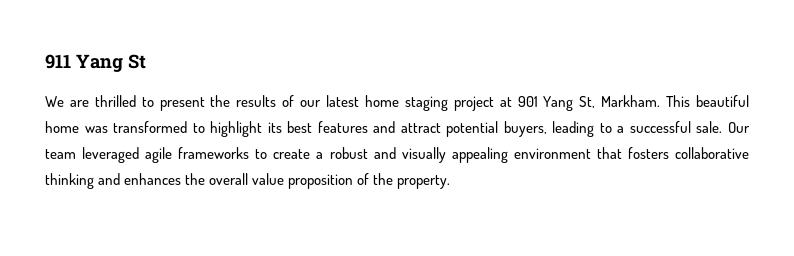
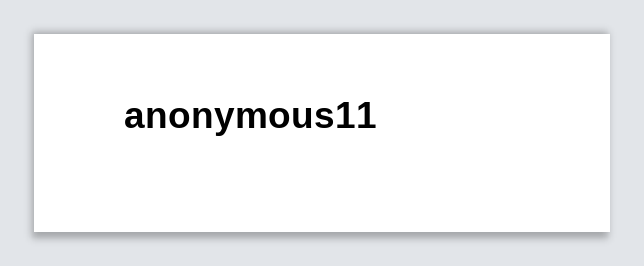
- 911 Yang St
- We are thrilled to present the results of our latest home staging project at 901 Yang St, Markham. This beautiful home was transformed to highlight its best features and attract potential buyers, leading to a successful sale. Our team leveraged agile frameworks to create a robust and visually appealing environment that fosters collaborative thinking and enhances the overall value proposition of the property.
+ anonymous11

